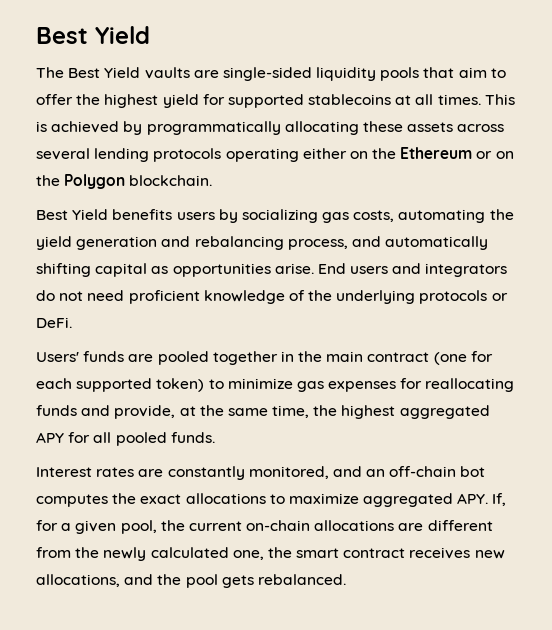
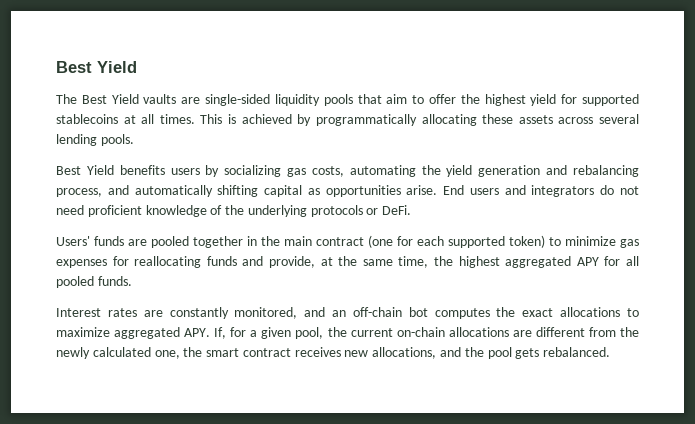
- This is achieved by programmatically allocating these assets across several lending protocols operating either on the Ethereum or on the Polygon blockchain.
+ This is achieved by programmatically allocating these assets across several lending pools.

